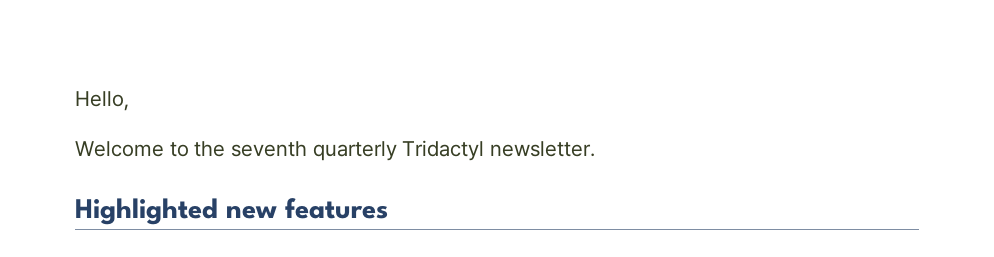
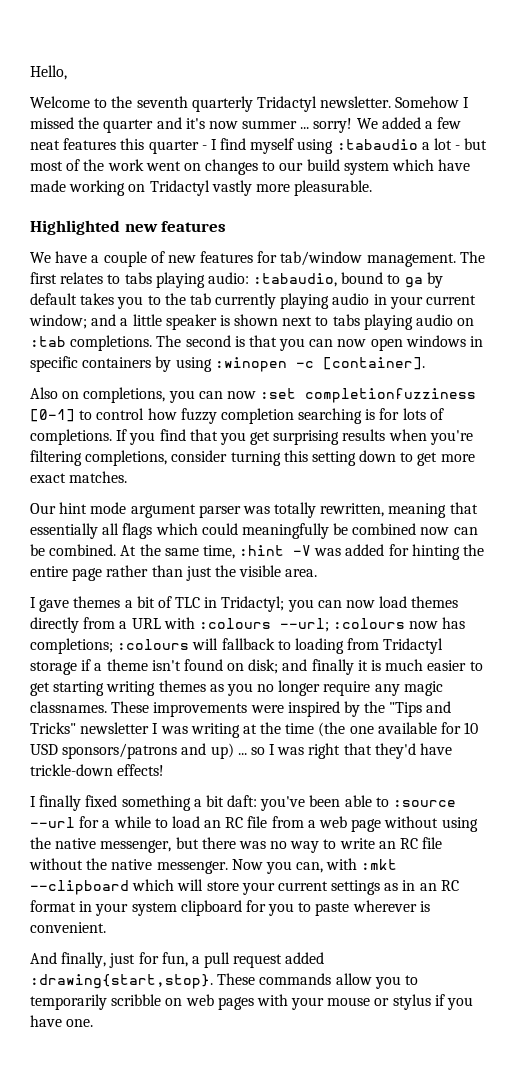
- Welcome to the seventh quarterly Tridactyl newsletter.
+ Welcome to the seventh quarterly Tridactyl newsletter. Somehow I missed the quarter and it's now summer ... sorry! We added a few neat features this quarter - I find myself using :tabaudio a lot - but most of the work went on changes to our build system which have made working on Tridactyl vastly more pleasurable.
  Highlighted new features
+ We have a couple of new features for tab/window management. The first relates to tabs playing audio: :tabaudio, bound to ga by default takes you to the tab currently playing audio in your current window; and a little speaker is shown next to tabs playing audio on :tab completions. The second is that you can now open windows in specific containers by using :winopen -c [container].
+ Also on completions, you can now :set completionfuzziness [0-1] to control how fuzzy completion searching is for lots of completions. If you find that you get surprising results when you're filtering completions, consider turning this setting down to get more exact matches.
+ Our hint mode argument parser was totally rewritten, meaning that essentially all flags which could meaningfully be combined now can be combined. At the same time, :hint -V was added for hinting the entire page rather than just the visible area.
+ I gave themes a bit of TLC in Tridactyl; you can now load themes directly from a URL with :colours --url; :colours now has completions; :colours will fallback to loading from Tridactyl storage if a theme isn't found on disk; and finally it is much easier to get starting writing themes as you no longer require any magic classnames. These improvements were inspired by the "Tips and Tricks" newsletter I was writing at the time (the one available for 10 USD sponsors/patrons and up) ... so I was right that they'd have trickle-down effects!
+ I finally fixed something a bit daft: you've been able to :source --url for a while to load an RC file from a web page without using the native messenger, but there was no way to write an RC file without the native messenger. Now you can, with :mkt --clipboard which will store your current settings as in an RC format in your system clipboard for you to paste wherever is convenient.
+ And finally, just for fun, a pull request added :drawing{start,stop}. These commands allow you to temporarily scribble on web pages with your mouse or stylus if you have one.

